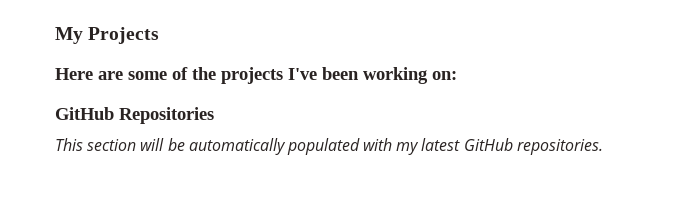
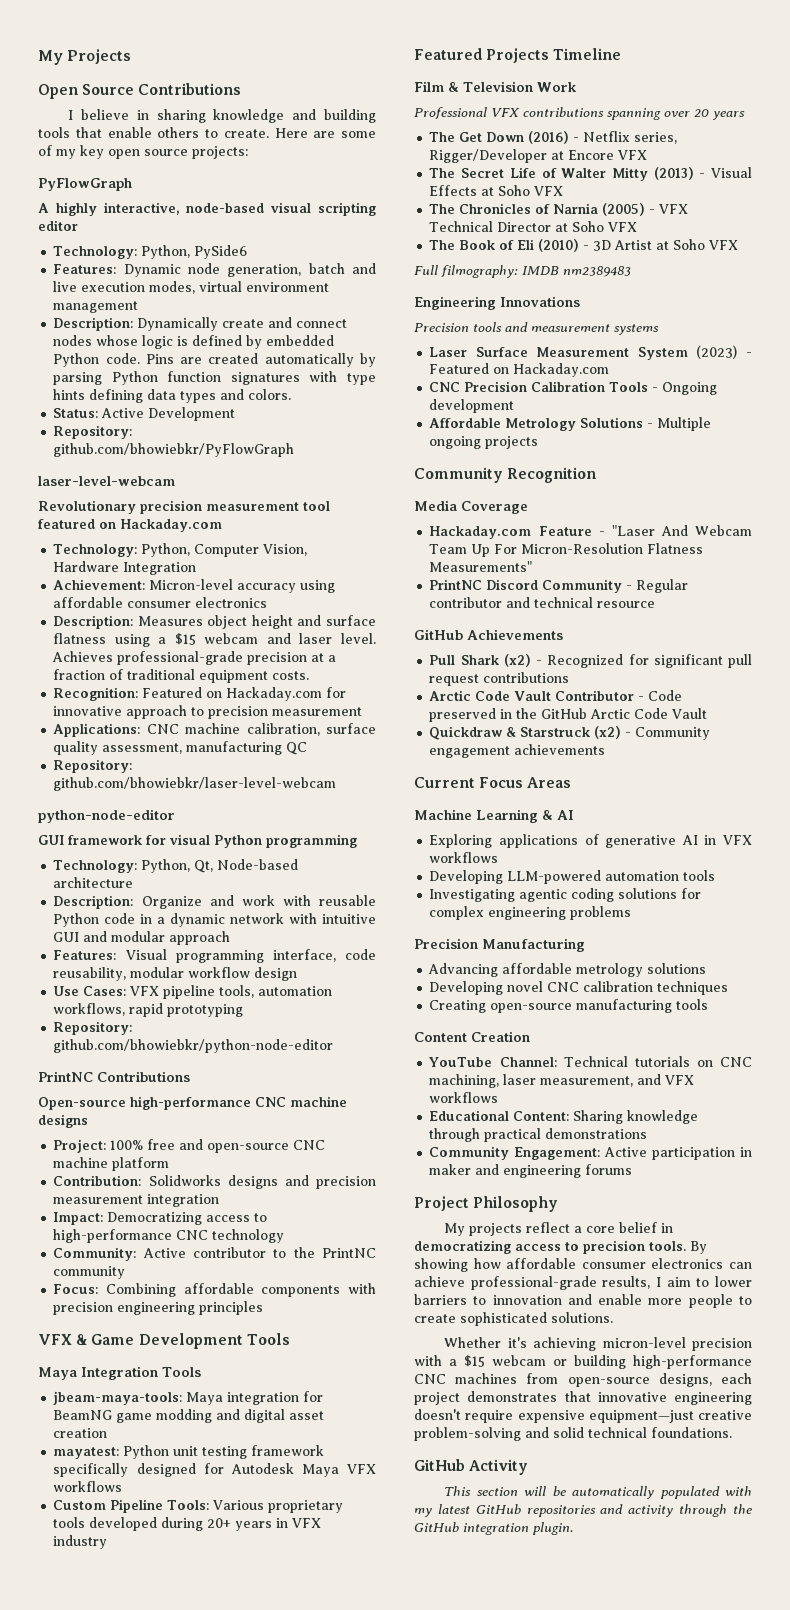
- Here are some of the projects I've been working on:
- GitHub Repositories
+ Open Source Contributions
+ I believe in sharing knowledge and building tools that enable others to create. Here are some of my key open source projects:
+ PyFlowGraph
+ A highly interactive, node-based visual scripting editor
+ Technology: Python, PySide6
+ Features: Dynamic node generation, batch and live execution modes, virtual environment management
+ Description: Dynamically create and connect nodes whose logic is defined by embedded Python code. Pins are created automatically by parsing Python function signatures with type hints defining data types and colors.
+ Status: Active Development
+ Repository: github.com/bhowiebkr/PyFlowGraph
+ laser-level-webcam
+ Revolutionary precision measurement tool featured on Hackaday.com
+ Technology: Python, Computer Vision, Hardware Integration
+ Achievement: Micron-level accuracy using affordable consumer electronics
+ Description: Measures object height and surface flatness using a $15 webcam and laser level. Achieves professional-grade precision at a fraction of traditional equipment costs.
+ Recognition: Featured on Hackaday.com for innovative approach to precision measurement
+ Applications: CNC machine calibration, surface quality assessment, manufacturing QC
+ Repository: github.com/bhowiebkr/laser-level-webcam
+ python-node-editor
+ GUI framework for visual Python programming
+ Technology: Python, Qt, Node-based architecture
+ Description: Organize and work with reusable Python code in a dynamic network with intuitive GUI and modular approach
+ Features: Visual programming interface, code reusability, modular workflow design
+ Use Cases: VFX pipeline tools, automation workflows, rapid prototyping
+ Repository: github.com/bhowiebkr/python-node-editor
+ PrintNC Contributions
+ Open-source high-performance CNC machine designs
+ Project: 100% free and open-source CNC machine platform
+ Contribution: Solidworks designs and precision measurement integration
+ Impact: Democratizing access to high-performance CNC technology
+ Community: Active contributor to the PrintNC community
+ Focus: Combining affordable components with precision engineering principles
+ VFX & Game Development Tools
+ Maya Integration Tools
+ jbeam-maya-tools: Maya integration for BeamNG game modding and digital asset creation
+ mayatest: Python unit testing framework specifically designed for Autodesk Maya VFX workflows
+ Custom Pipeline Tools: Various proprietary tools developed during 20+ years in VFX industry
+ Featured Projects Timeline
+ Film & Television Work
+ Professional VFX contributions spanning over 20 years
+ The Get Down (2016) - Netflix series, Rigger/Developer at Encore VFX
+ The Secret Life of Walter Mitty (2013) - Visual Effects at Soho VFX
+ The Chronicles of Narnia (2005) - VFX Technical Director at Soho VFX
+ The Book of Eli (2010) - 3D Artist at Soho VFX
+ Full filmography: IMDB nm2389483
+ Engineering Innovations
+ Precision tools and measurement systems
+ Laser Surface Measurement System (2023) - Featured on Hackaday.com
+ CNC Precision Calibration Tools - Ongoing development
+ Affordable Metrology Solutions - Multiple ongoing projects
+ Community Recognition
+ Media Coverage
+ Hackaday.com Feature - "Laser And Webcam Team Up For Micron-Resolution Flatness Measurements"
+ PrintNC Discord Community - Regular contributor and technical resource
+ GitHub Achievements
+ Pull Shark (x2) - Recognized for significant pull request contributions
+ Arctic Code Vault Contributor - Code preserved in the GitHub Arctic Code Vault
+ Quickdraw & Starstruck (x2) - Community engagement achievements
+ Current Focus Areas
+ Machine Learning & AI
+ Exploring applications of generative AI in VFX workflows
+ Developing LLM-powered automation tools
+ Investigating agentic coding solutions for complex engineering problems
+ Precision Manufacturing
+ Advancing affordable metrology solutions
+ Developing novel CNC calibration techniques
+ Creating open-source manufacturing tools
+ Content Creation
+ YouTube Channel: Technical tutorials on CNC machining, laser measurement, and VFX workflows
+ Educational Content: Sharing knowledge through practical demonstrations
+ Community Engagement: Active participation in maker and engineering forums
+ Project Philosophy
+ My projects reflect a core belief in democratizing access to precision tools. By showing how affordable consumer electronics can achieve professional-grade results, I aim to lower barriers to innovation and enable more people to create sophisticated solutions.
+ Whether it's achieving micron-level precision with a $15 webcam or building high-performance CNC machines from open-source designs, each project demonstrates that innovative engineering doesn't require expensive equipment—just creative problem-solving and solid technical foundations.
+ GitHub Activity
- This section will be automatically populated with my latest GitHub repositories.
+ This section will be automatically populated with my latest GitHub repositories and activity through the GitHub integration plugin.

